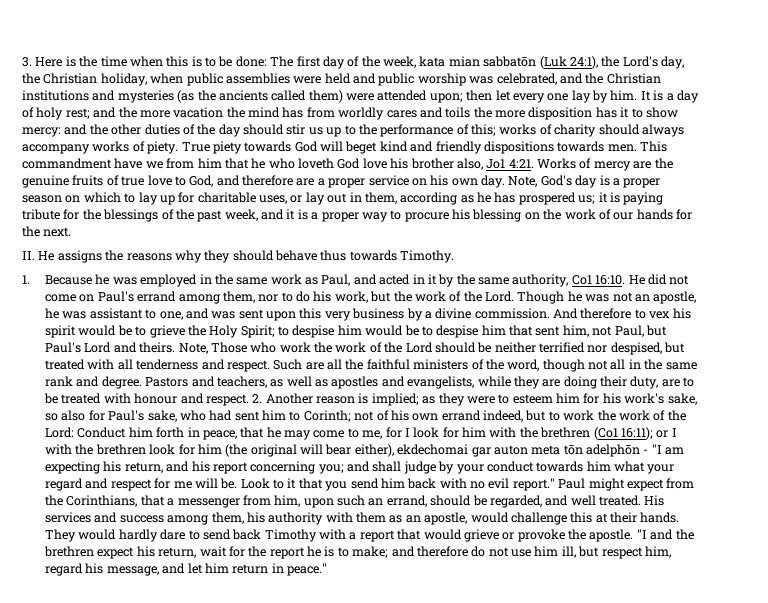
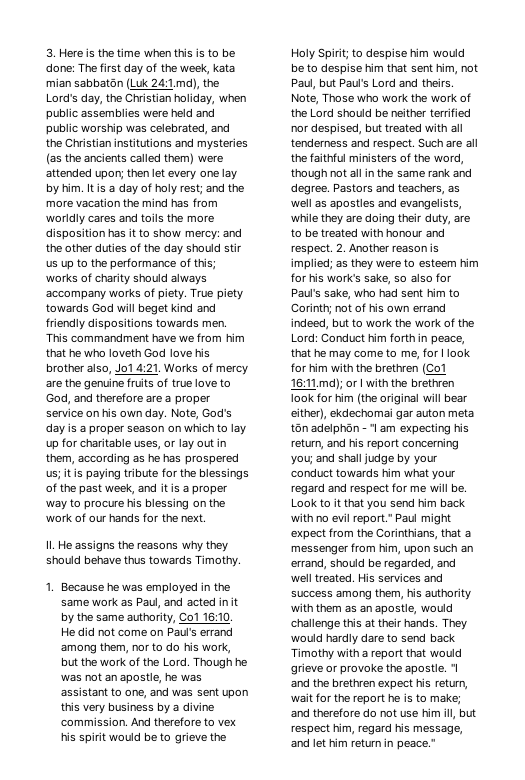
- 3. Here is the time when this is to be done: The first day of the week, kata mian sabbatōn (Luk 24:1), the Lord's day, the Christian holiday, when public assemblies were held and public worship was celebrated, and the Christian institutions and mysteries (as the ancients called them) were attended upon; then let every one lay by him.
+ 3. Here is the time when this is to be done: The first day of the week, kata mian sabbatōn (Luk 24:1.md), the Lord's day, the Christian holiday, when public assemblies were held and public worship was celebrated, and the Christian institutions and mysteries (as the ancients called them) were attended upon; then let every one lay by him.
- Conduct him forth in peace, that he may come to me, for I look for him with the brethren (Co1 16:11);
+ Conduct him forth in peace, that he may come to me, for I look for him with the brethren (Co1 16:11.md);

